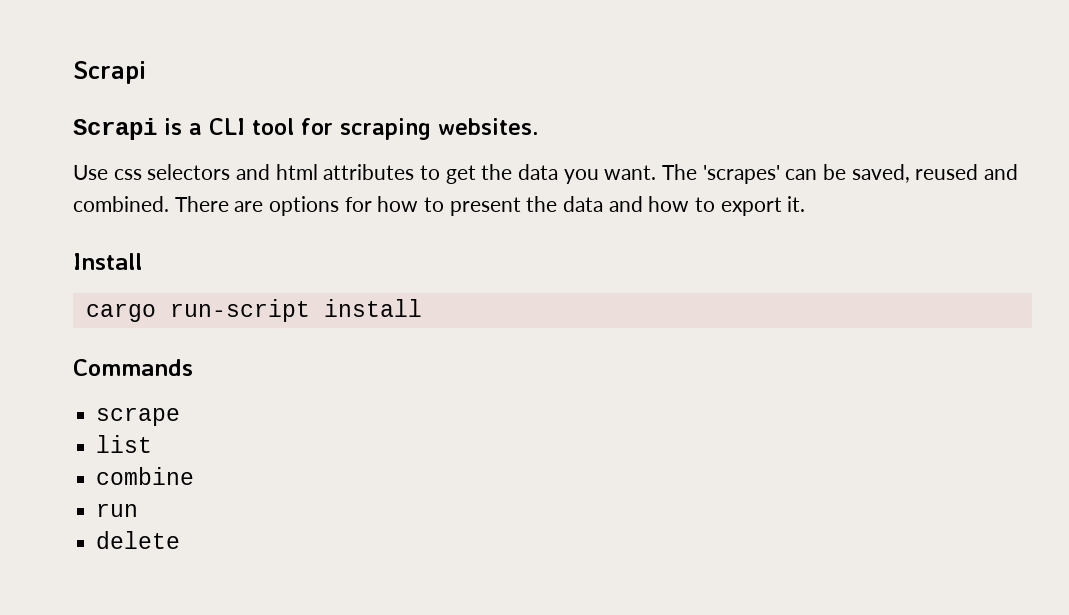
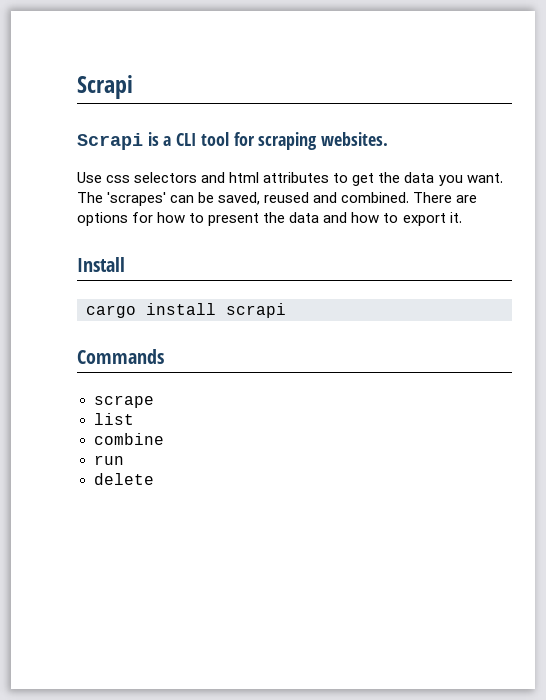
- cargo run-script install
+ cargo install scrapi

